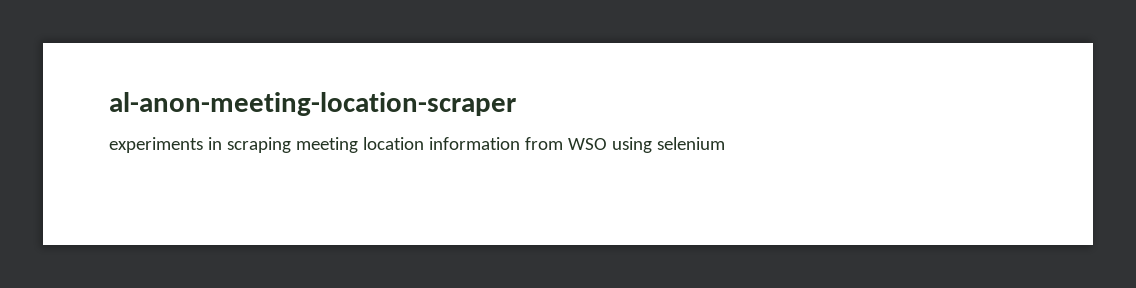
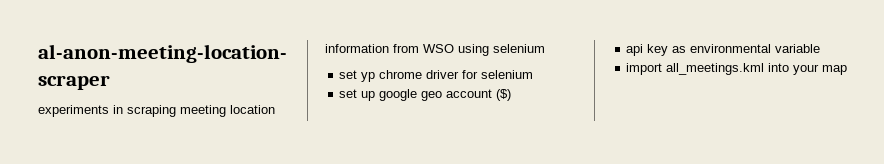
+ set yp chrome driver for selenium
+ set up google geo account ($)
+ api key as environmental variable
+ import all_meetings.kml into your map

